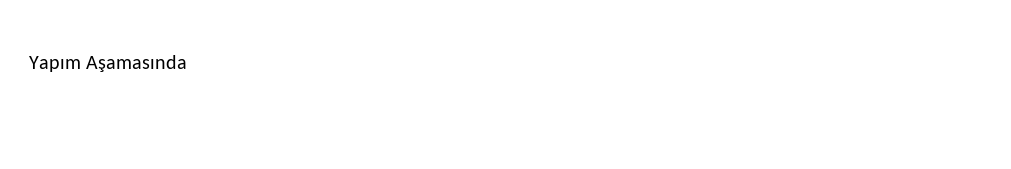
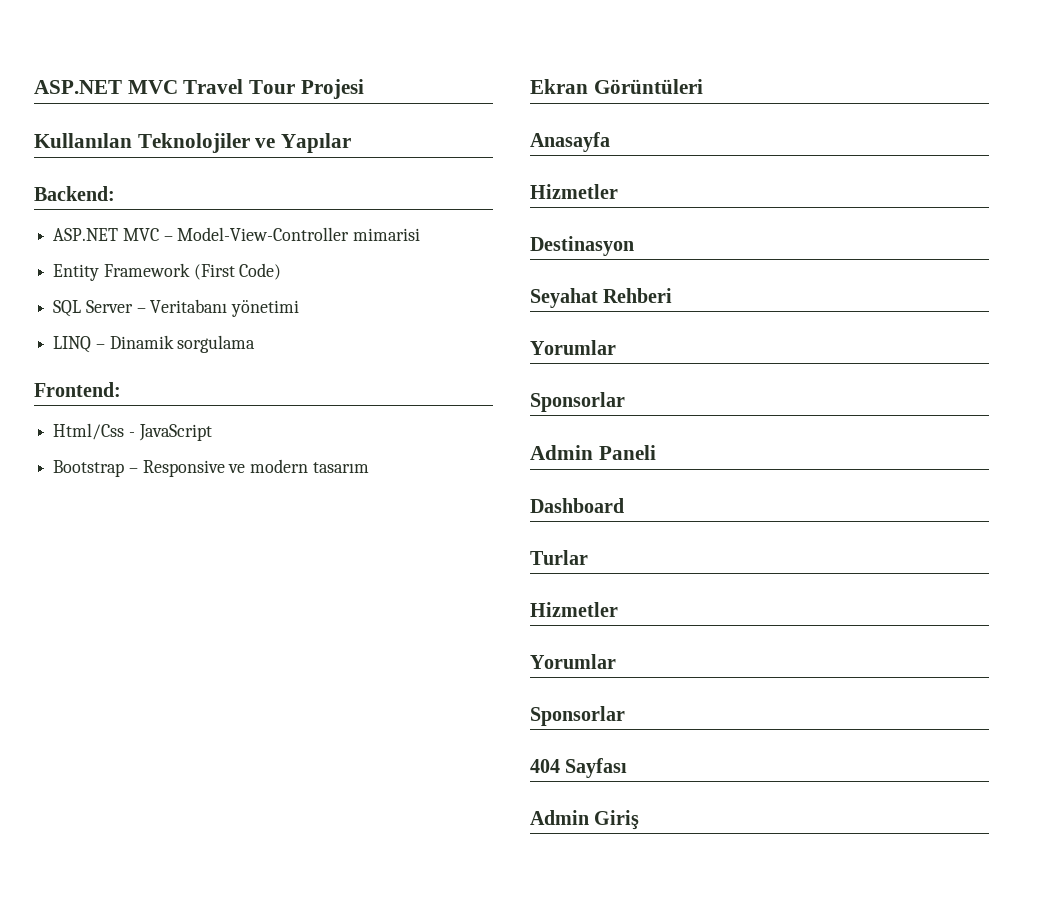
- Yapım Aşamasında
+ ASP.NET MVC Travel Tour Projesi
+ Kullanılan Teknolojiler ve Yapılar
+ Backend:
+ ASP.NET MVC – Model-View-Controller mimarisi
+ Entity Framework (First Code)
+ SQL Server – Veritabanı yönetimi
+ LINQ – Dinamik sorgulama
+ Frontend:
+ Html/Css - JavaScript
+ Bootstrap – Responsive ve modern tasarım
+ Ekran Görüntüleri
+ Anasayfa
+ Hizmetler
+ Destinasyon
+ Seyahat Rehberi
+ Yorumlar
+ Sponsorlar
+ Admin Paneli
+ Dashboard
+ Turlar
+ Hizmetler
+ Yorumlar
+ Sponsorlar
+ 404 Sayfası
+ Admin Giriş

